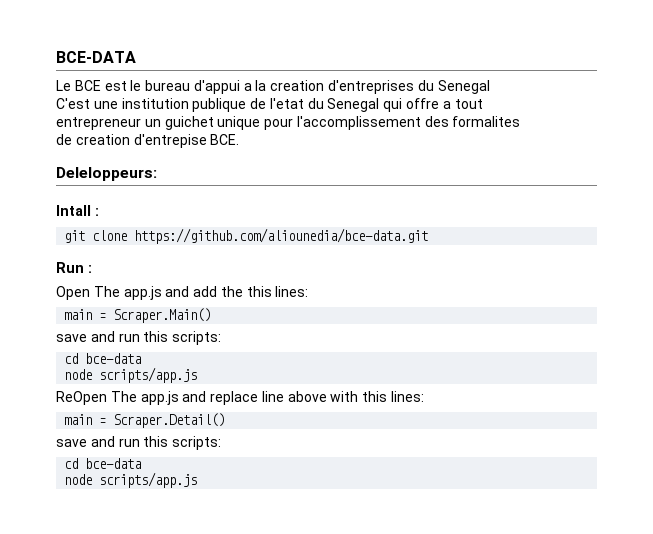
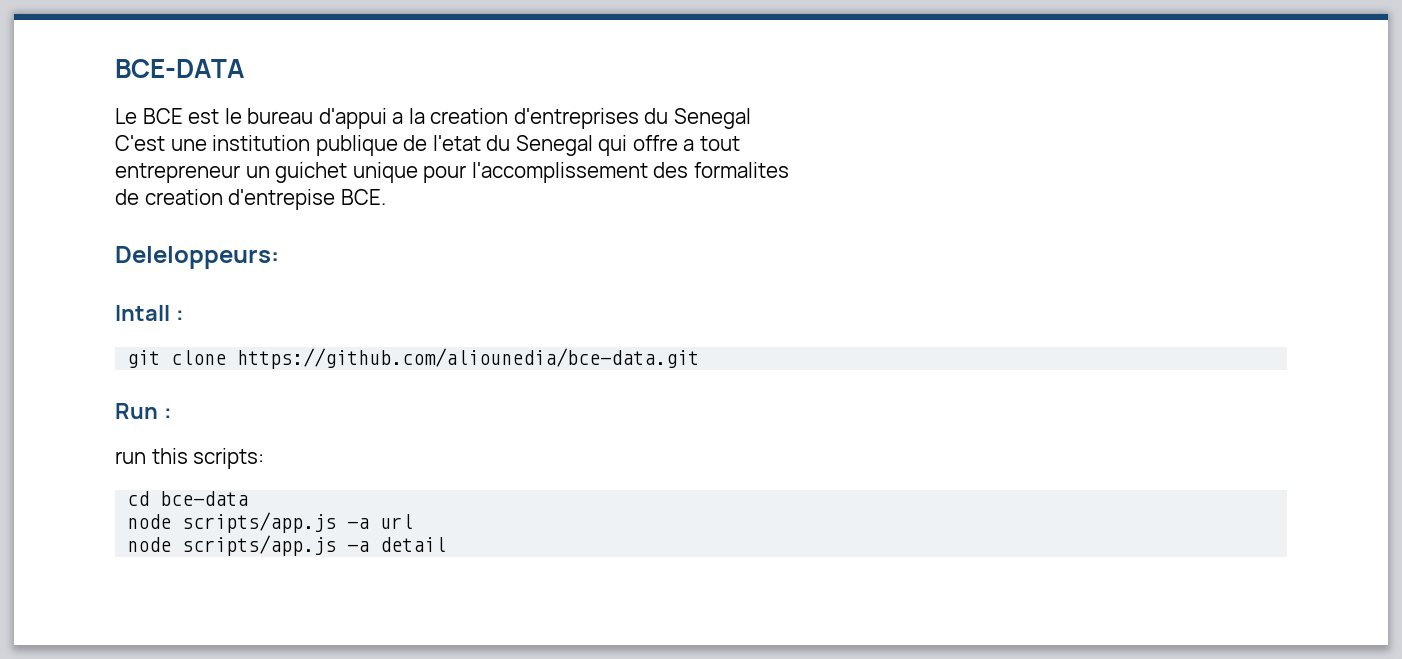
- Open The app.js and add the this lines:
- main = Scraper.Main()
- save and run this scripts:
+ run this scripts:
  cd bce-data
- node scripts/app.js
- ReOpen The app.js and replace line above with this lines:
- main = Scraper.Detail()
- save and run this scripts:
- cd bce-data
- node scripts/app.js
+ node scripts/app.js -a url
+ node scripts/app.js -a detail

